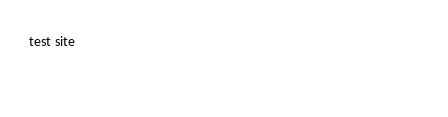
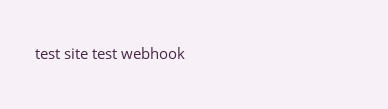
- test site
+ test site test webhook

